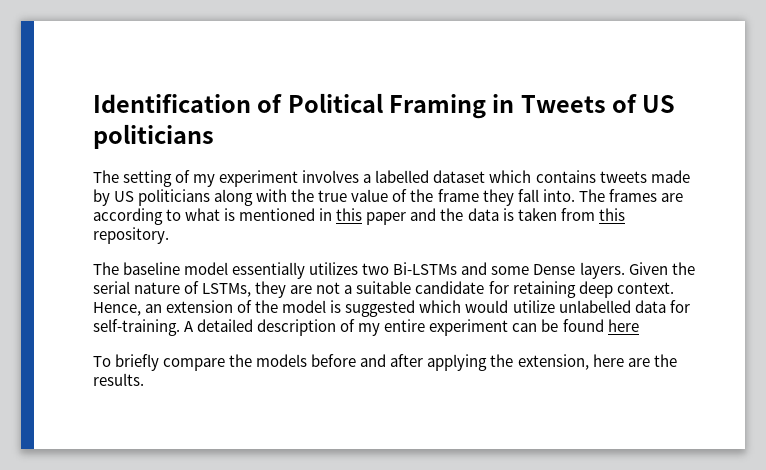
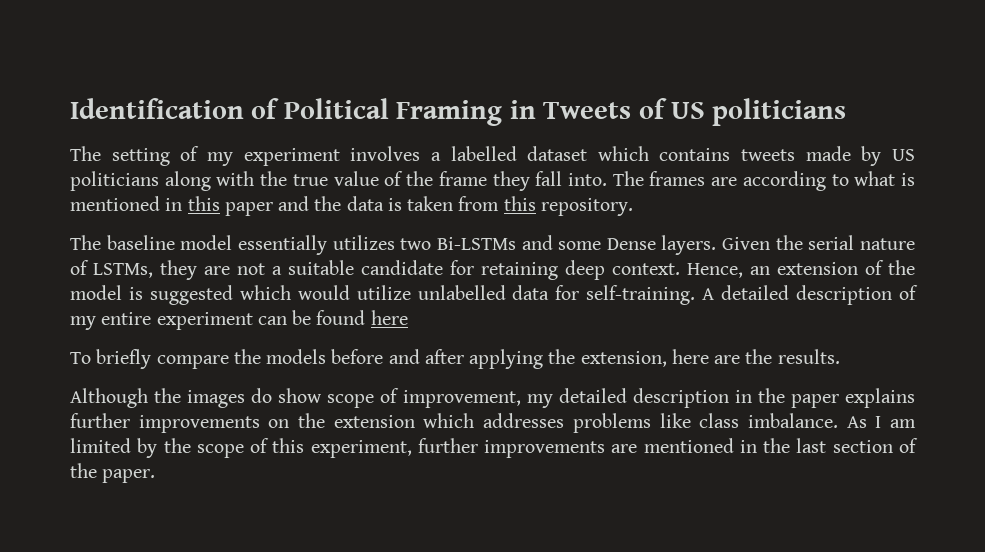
+ Although the images do show scope of improvement, my detailed description in the paper explains further improvements on the extension which addresses problems like class imbalance. As I am limited by the scope of this experiment, further improvements are mentioned in the last section of the paper.

